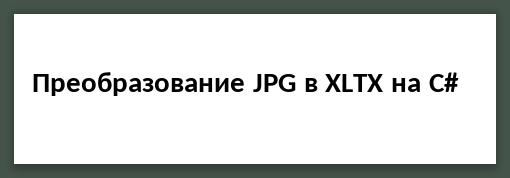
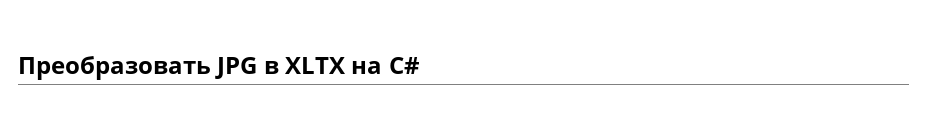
- Преобразование JPG в XLTX на C#
+ Преобразовать JPG в XLTX на C#

